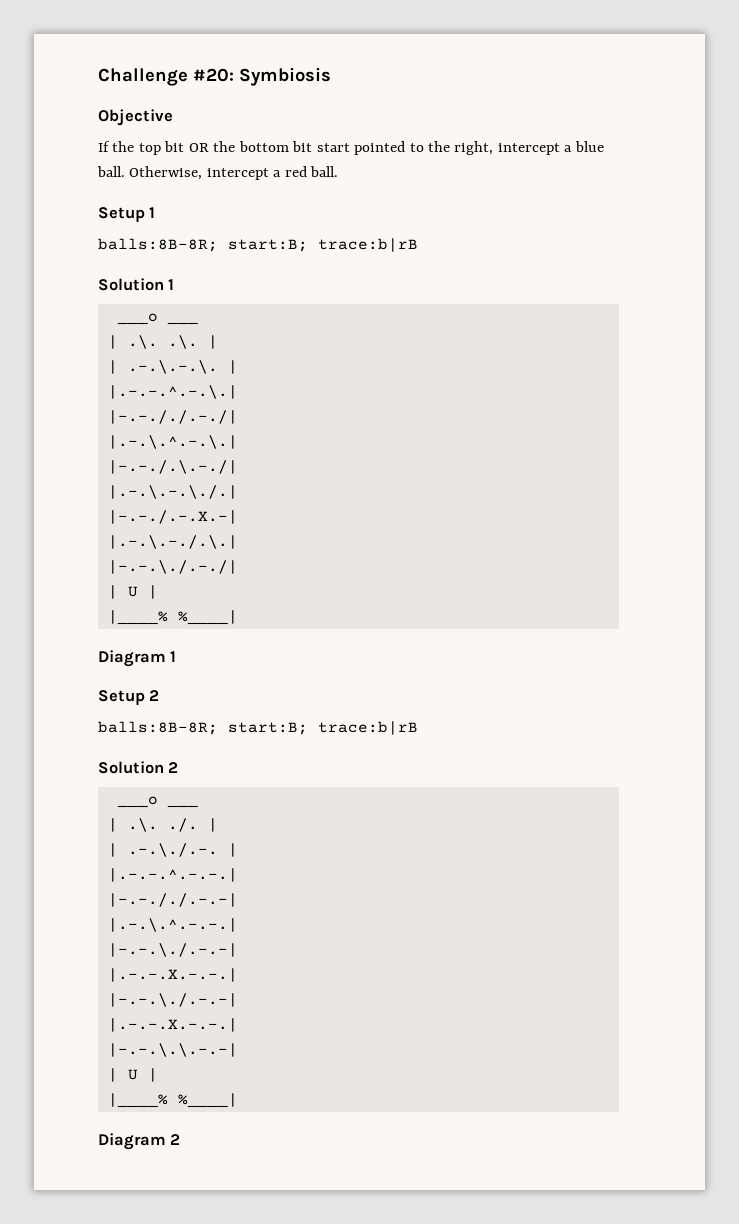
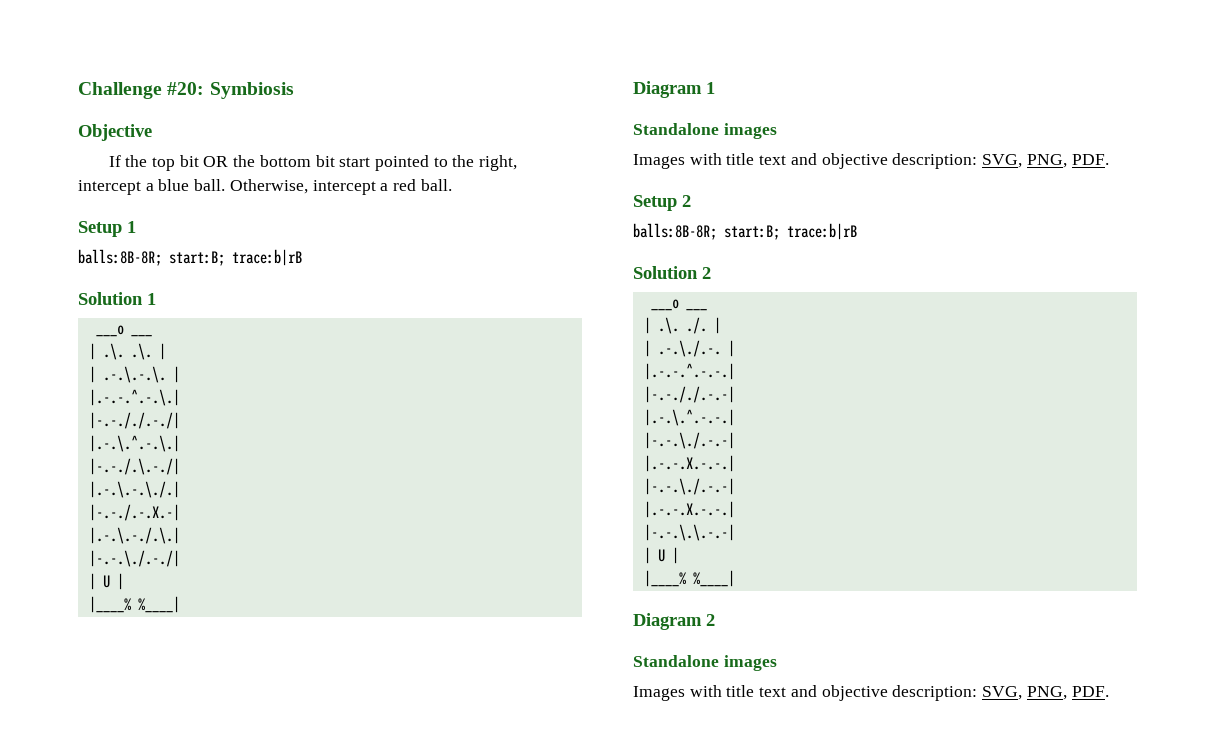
  Diagram 1
+ Standalone images
+ Images with title text and objective description: SVG, PNG, PDF.
  Diagram 2
+ Standalone images
+ Images with title text and objective description: SVG, PNG, PDF.

